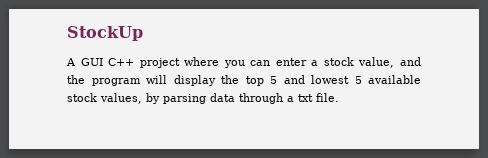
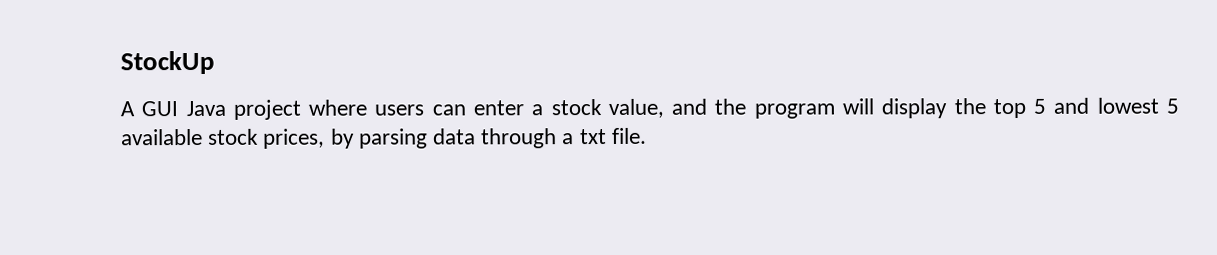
- A GUI C++ project where you can enter a stock value, and the program will display the top 5 and lowest 5 available stock values, by parsing data through a txt file.
+ A GUI Java project where users can enter a stock value, and the program will display the top 5 and lowest 5 available stock prices, by parsing data through a txt file.

